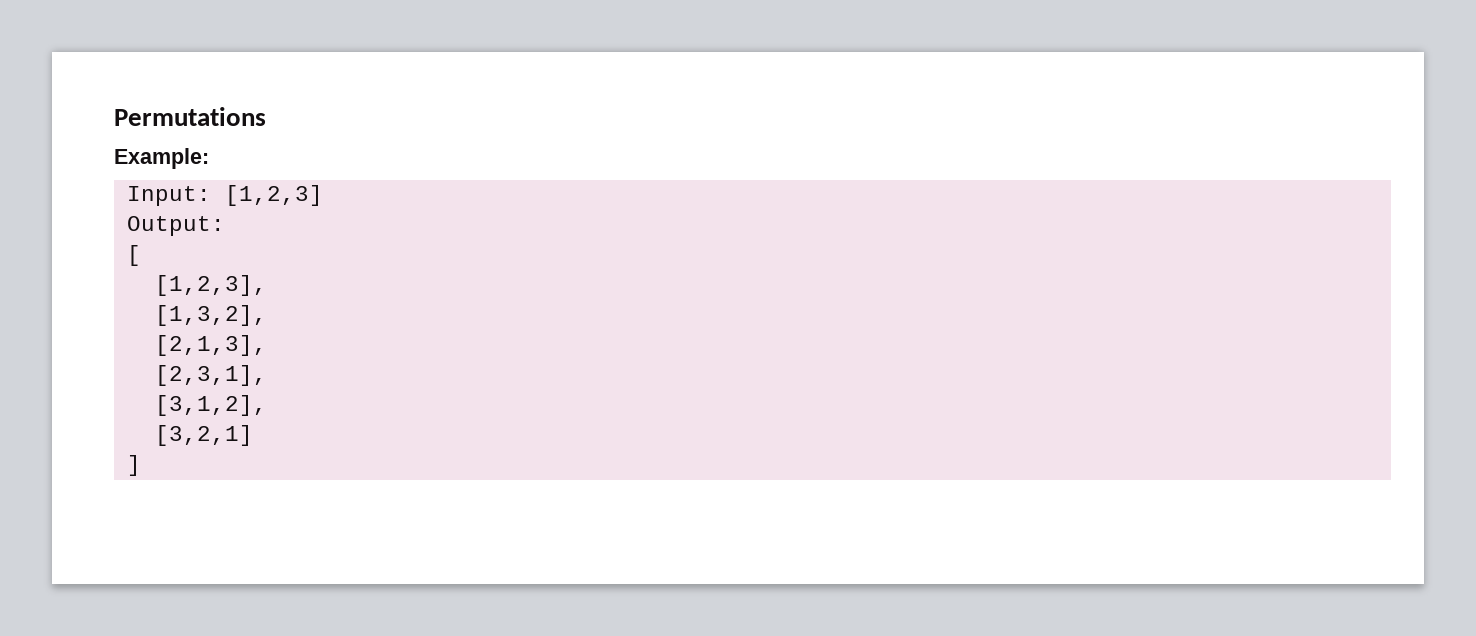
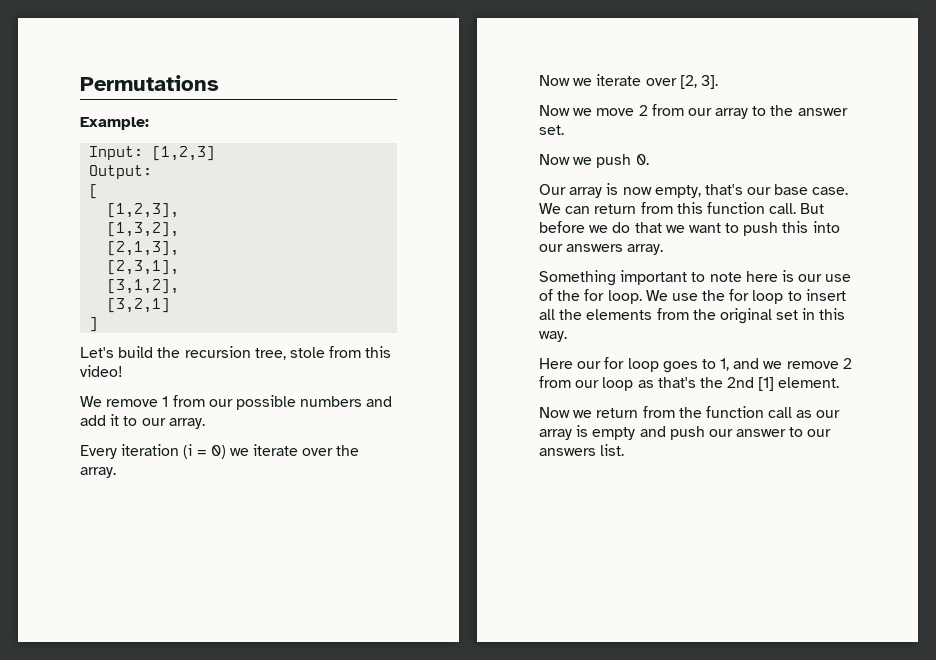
+ Let's build the recursion tree, stole from this video!
+ We remove 1 from our possible numbers and add it to our array.
+ Every iteration (i = 0) we iterate over the array.
+ Now we iterate over [2, 3].
+ Now we move 2 from our array to the answer set.
+ Now we push 0.
+ Our array is now empty, that's our base case. We can return from this function call. But before we do that we want to push this into our answers array.
+ Something important to note here is our use of the for loop. We use the for loop to insert all the elements from the original set in this way.
+ Here our for loop goes to 1, and we remove 2 from our loop as that's the 2nd [1] element.
+ Now we return from the function call as our array is empty and push our answer to our answers list.

